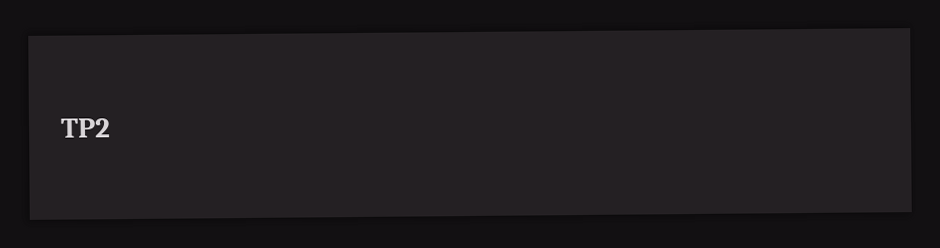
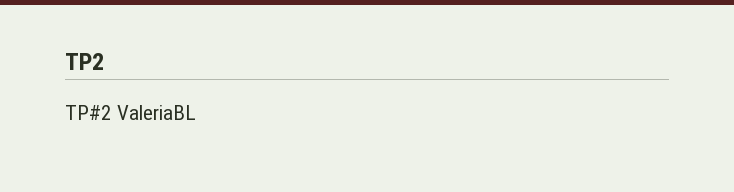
+ TP#2 ValeriaBL

